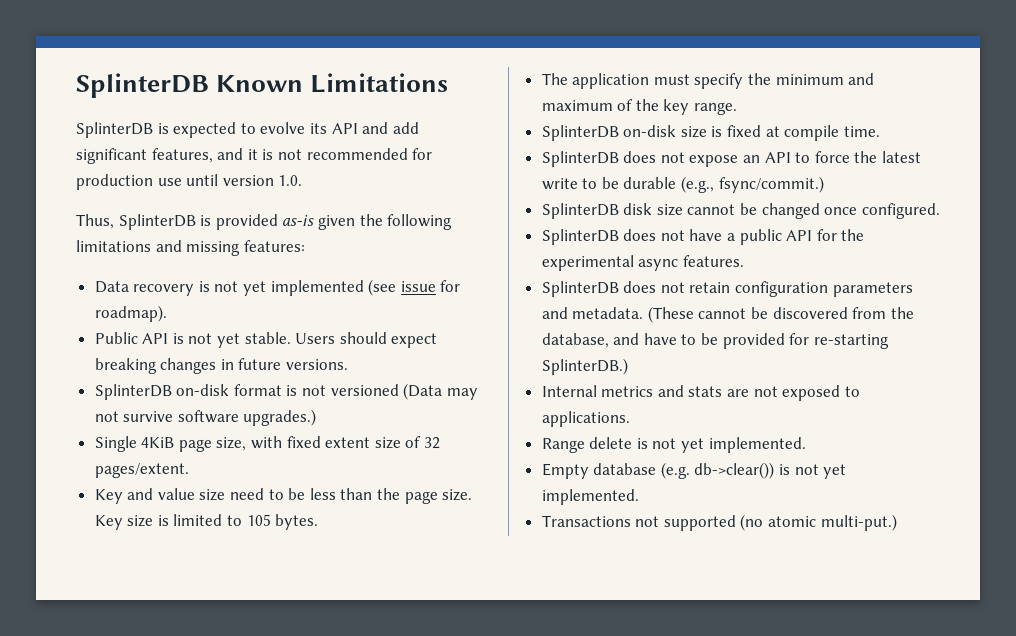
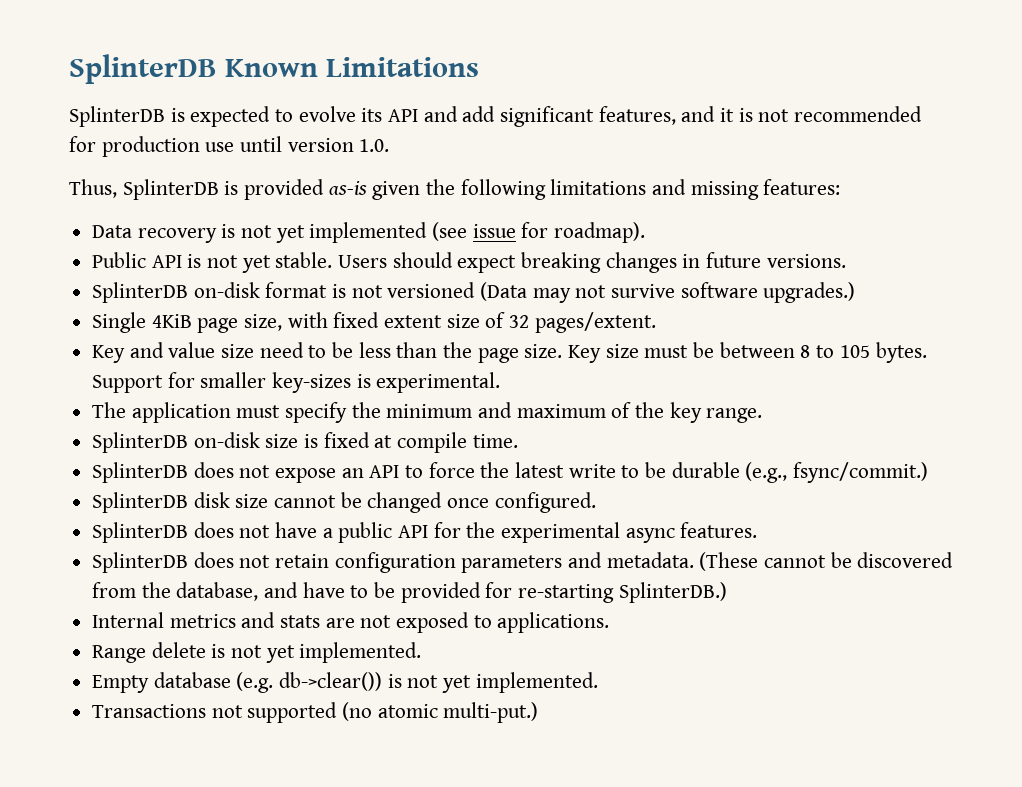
- Key size is limited to 105 bytes.
+ Key size must be between 8 to 105 bytes. Support for smaller key-sizes is experimental.

